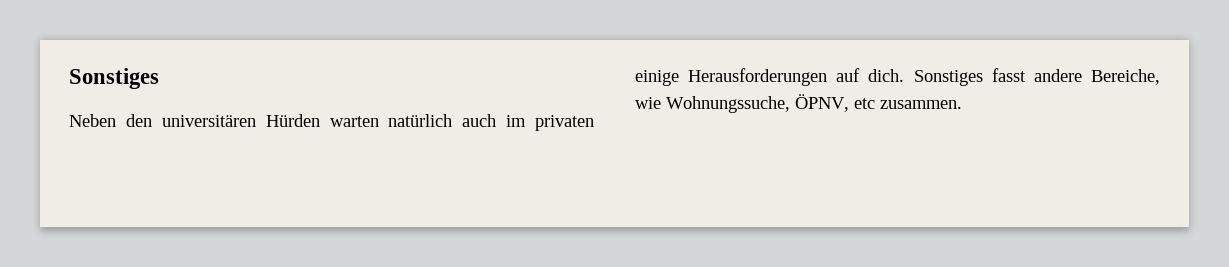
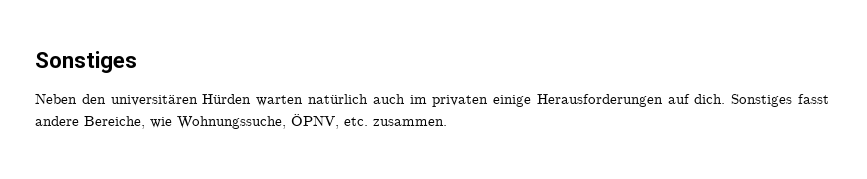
- Sonstiges fasst andere Bereiche, wie Wohnungssuche, ÖPNV, etc zusammen.
+ Sonstiges fasst andere Bereiche, wie Wohnungssuche, ÖPNV, etc. zusammen.

